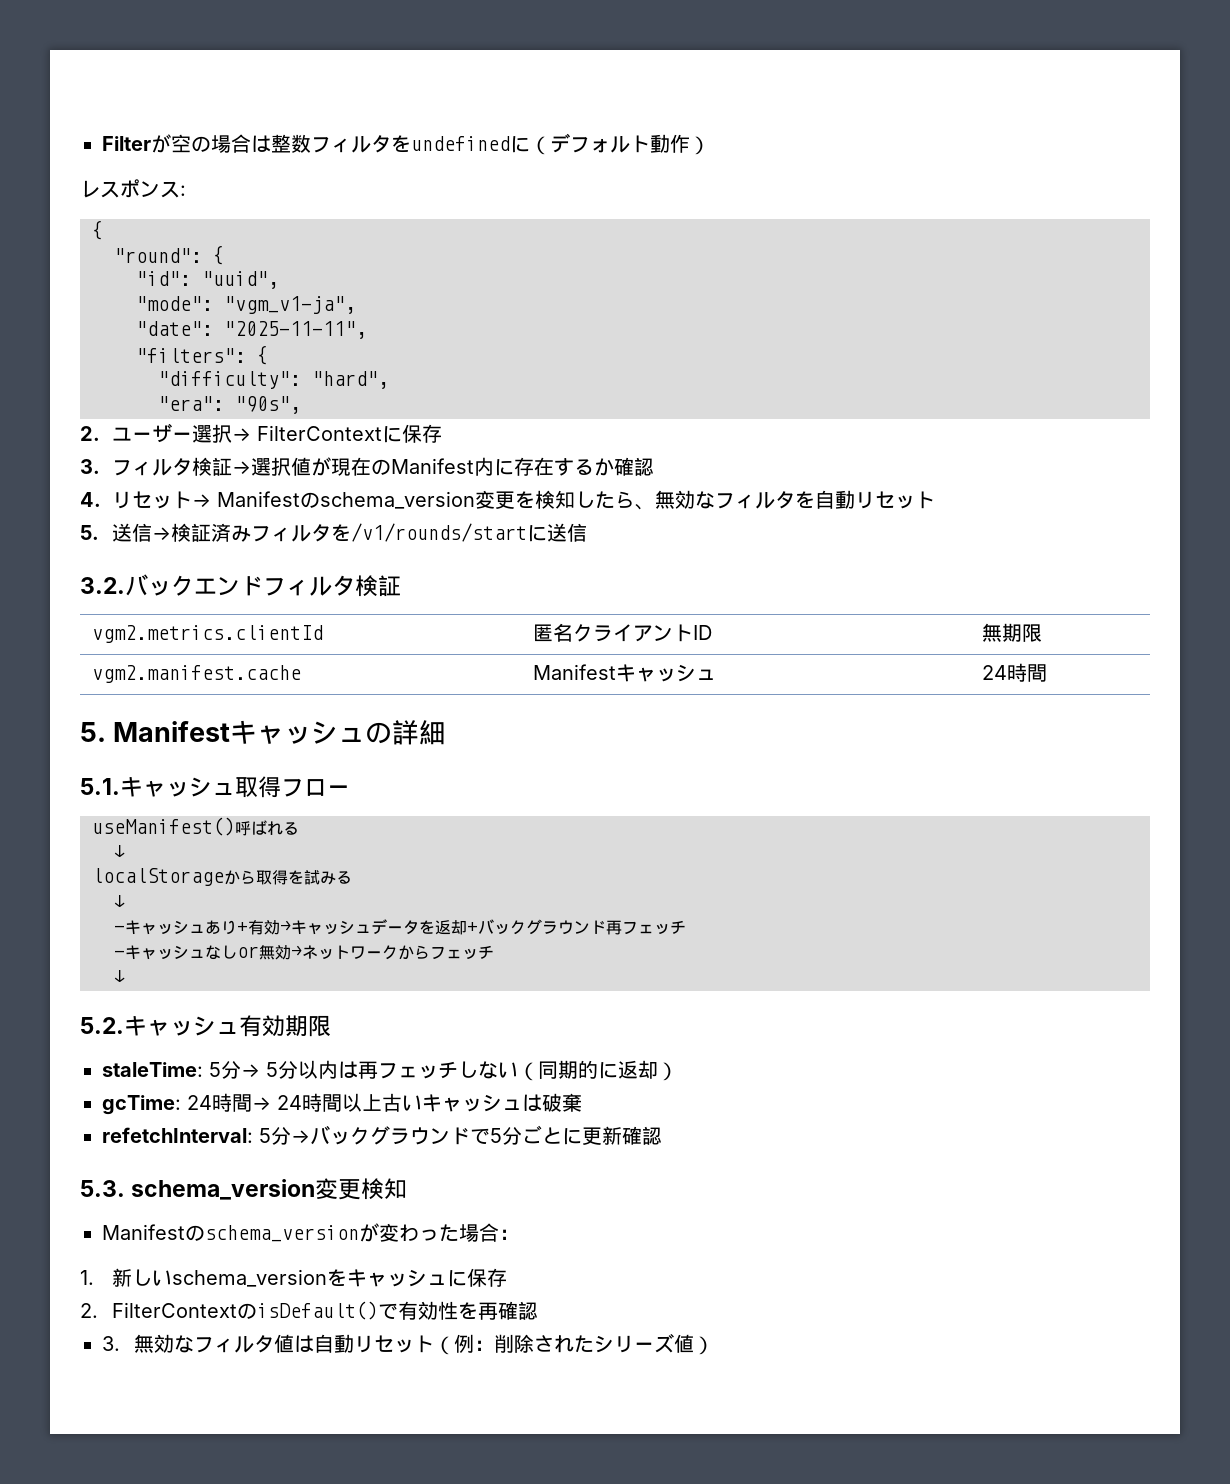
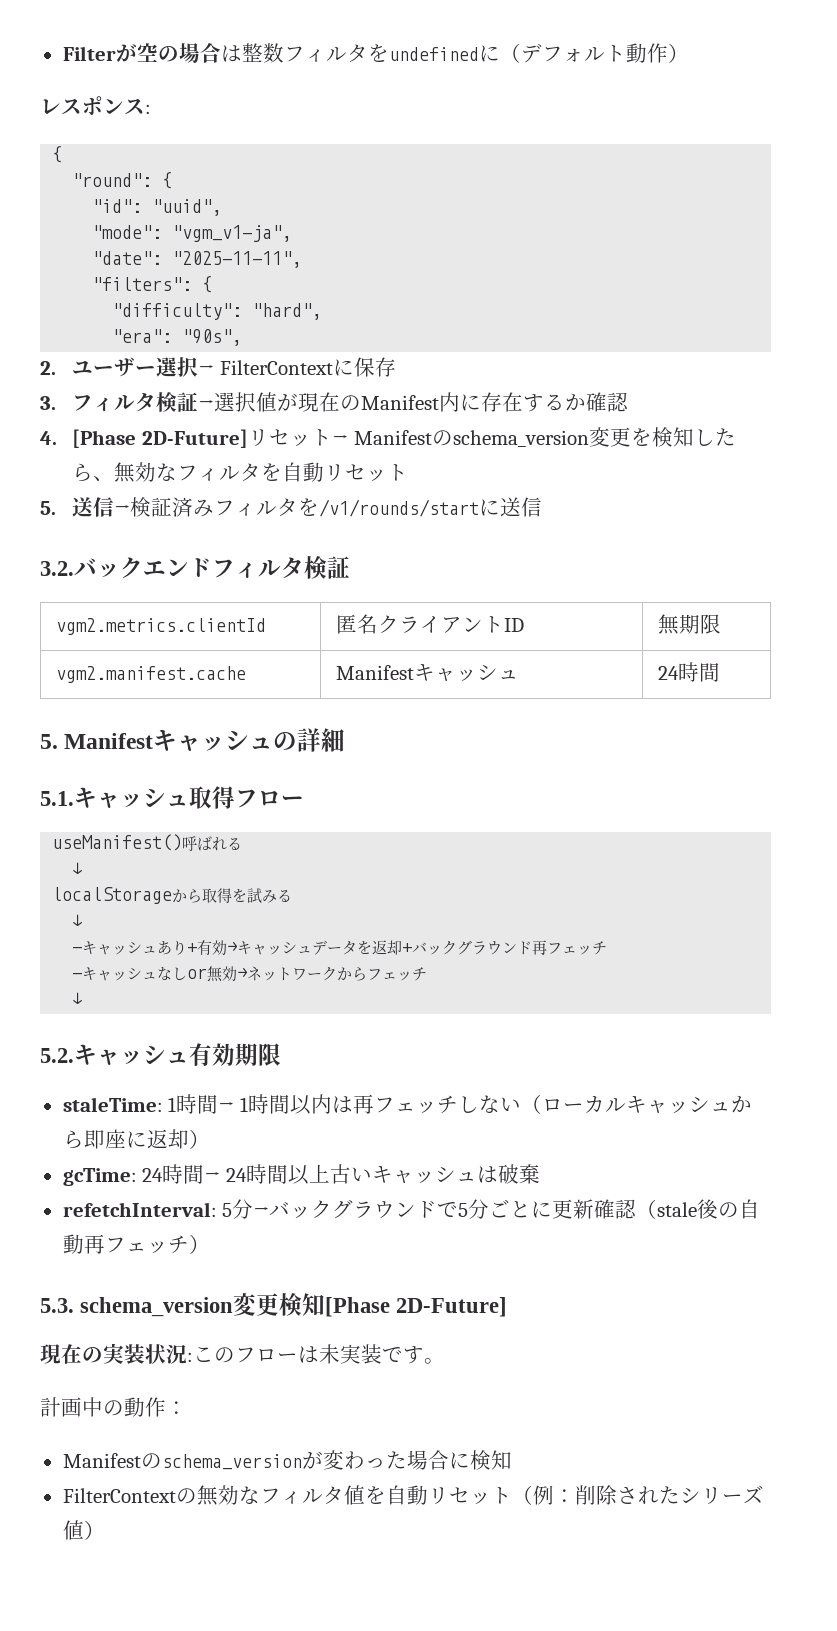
- 4.リセット→ Manifestのschema_version変更を検知したら、無効なフィルタを自動リセット
+ 4. [Phase 2D-Future]リセット→ Manifestのschema_version変更を検知したら、無効なフィルタを自動リセット
- staleTime: 5分→ 5分以内は再フェッチしない（同期的に返却）
+ staleTime: 1時間→ 1時間以内は再フェッチしない（ローカルキャッシュから即座に返却）
- refetchInterval: 5分→バックグラウンドで5分ごとに更新確認
- 5.3. schema_version変更検知
+ refetchInterval: 5分→バックグラウンドで5分ごとに更新確認（stale後の自動再フェッチ）
+ 5.3. schema_version変更検知[Phase 2D-Future]
+ 現在の実装状況:このフローは未実装です。
+ 計画中の動作：
- Manifestのschema_versionが変わった場合：
- 1.新しいschema_versionをキャッシュに保存
- 2. FilterContextのisDefault()で有効性を再確認
- 3.無効なフィルタ値は自動リセット（例：削除されたシリーズ値）
+ Manifestのschema_versionが変わった場合に検知
+ FilterContextの無効なフィルタ値を自動リセット（例：削除されたシリーズ値）

